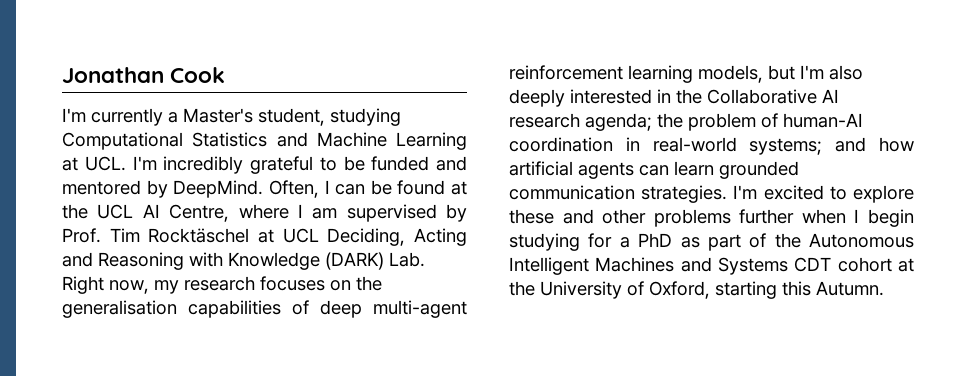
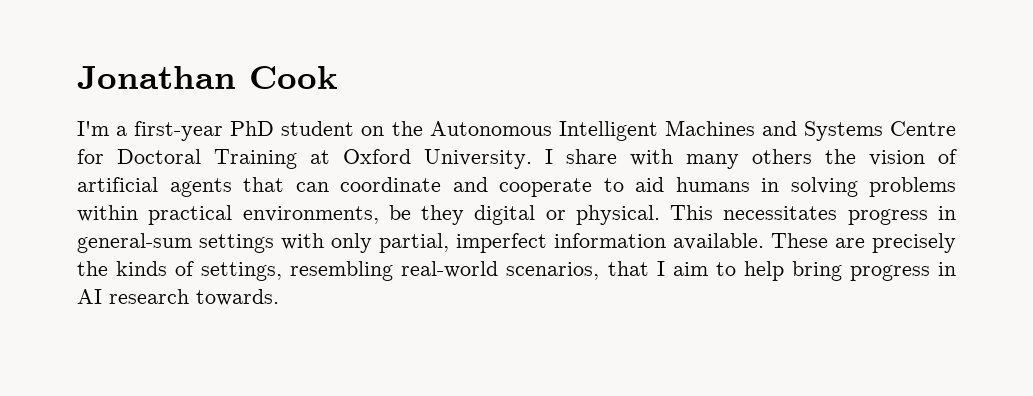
- I'm currently a Master's student, studying Computational Statistics and Machine Learning at UCL. I'm incredibly grateful to be funded and mentored by DeepMind. Often, I can be found at the UCL AI Centre, where I am supervised by Prof. Tim Rocktäschel at UCL Deciding, Acting and Reasoning with Knowledge (DARK) Lab. Right now, my research focuses on the generalisation capabilities of deep multi-agent reinforcement learning models, but I'm also deeply interested in the Collaborative AI research agenda; the problem of human-AI coordination in real-world systems; and how artificial agents can learn grounded communication strategies. I'm excited to explore these and other problems further when I begin studying for a PhD as part of the Autonomous Intelligent Machines and Systems CDT cohort at the University of Oxford, starting this Autumn.
+ I'm a first-year PhD student on the Autonomous Intelligent Machines and Systems Centre for Doctoral Training at Oxford University. I share with many others the vision of artificial agents that can coordinate and cooperate to aid humans in solving problems within practical environments, be they digital or physical. This necessitates progress in general-sum settings with only partial, imperfect information available. These are precisely the kinds of settings, resembling real-world scenarios, that I aim to help bring progress in AI research towards.

